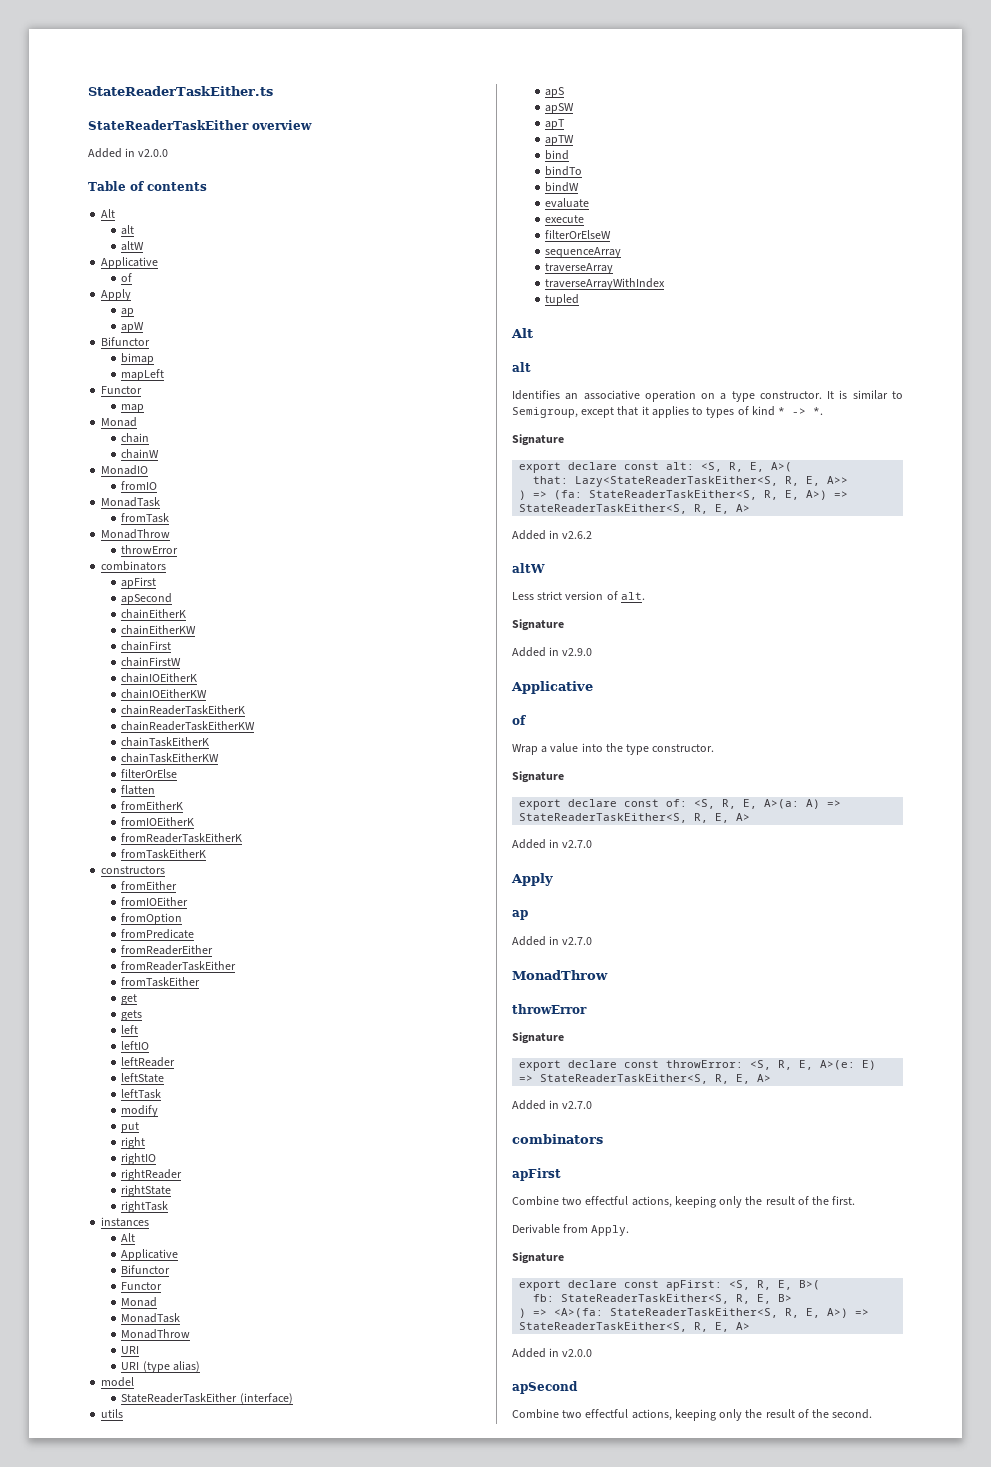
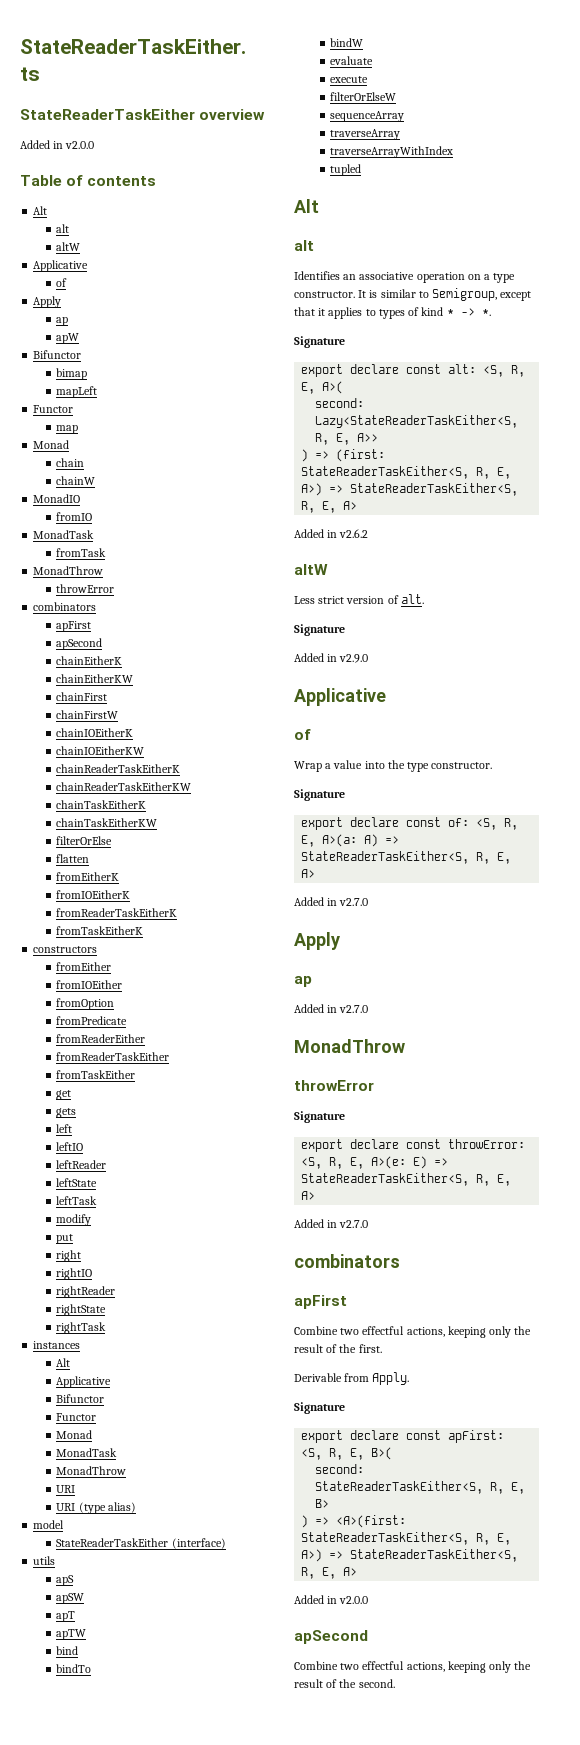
- that: Lazy<StateReaderTaskEither<S, R, E, A>>
+ second: Lazy<StateReaderTaskEither<S, R, E, A>>
- ) => (fa: StateReaderTaskEither<S, R, E, A>) => StateReaderTaskEither<S, R, E, A>
+ ) => (first: StateReaderTaskEither<S, R, E, A>) => StateReaderTaskEither<S, R, E, A>
- fb: StateReaderTaskEither<S, R, E, B>
+ second: StateReaderTaskEither<S, R, E, B>
- ) => <A>(fa: StateReaderTaskEither<S, R, E, A>) => StateReaderTaskEither<S, R, E, A>
+ ) => <A>(first: StateReaderTaskEither<S, R, E, A>) => StateReaderTaskEither<S, R, E, A>

